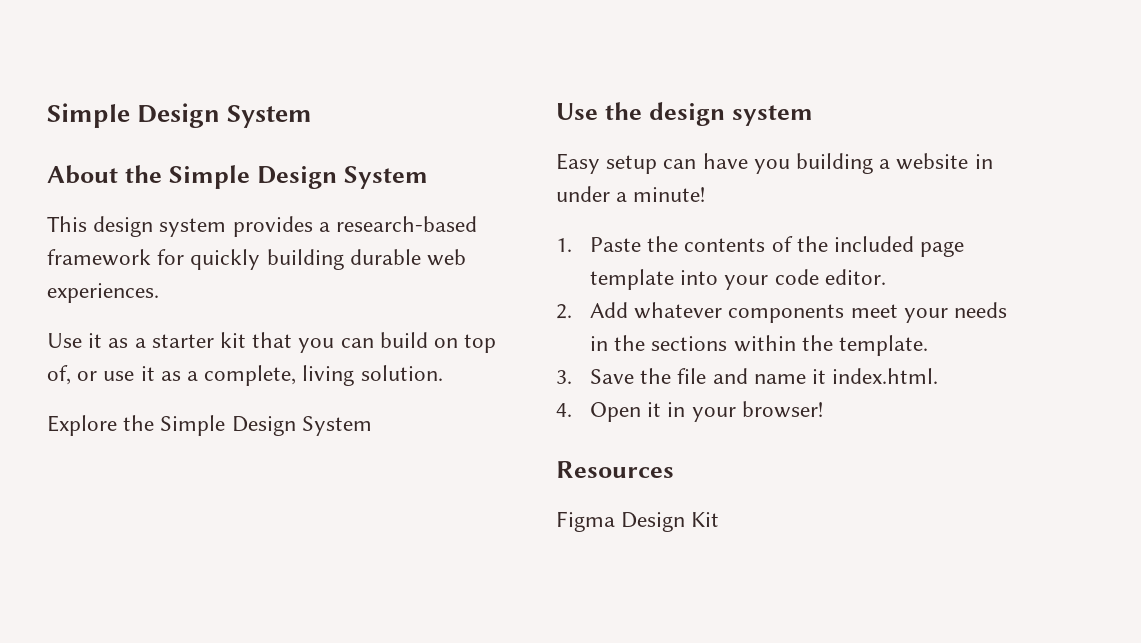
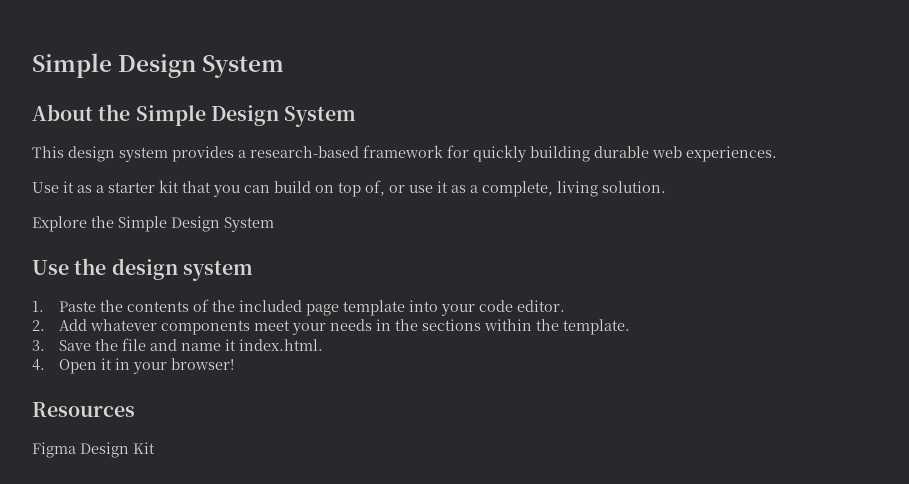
- Easy setup can have you building a website in under a minute!

